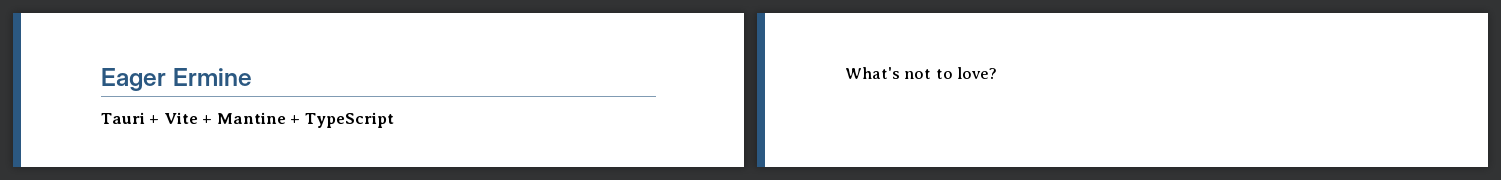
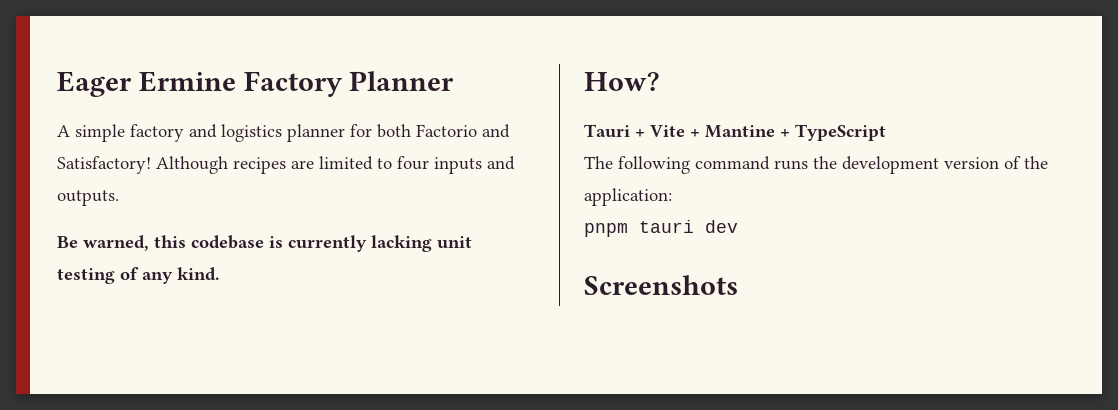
- Eager Ermine
+ Eager Ermine Factory Planner
+ A simple factory and logistics planner for both Factorio and Satisfactory! Although recipes are limited to four inputs and outputs.
+ Be warned, this codebase is currently lacking unit testing of any kind.
+ How?
- What's not to love?
+ The following command runs the development version of the application:
+ pnpm tauri dev
+ Screenshots

